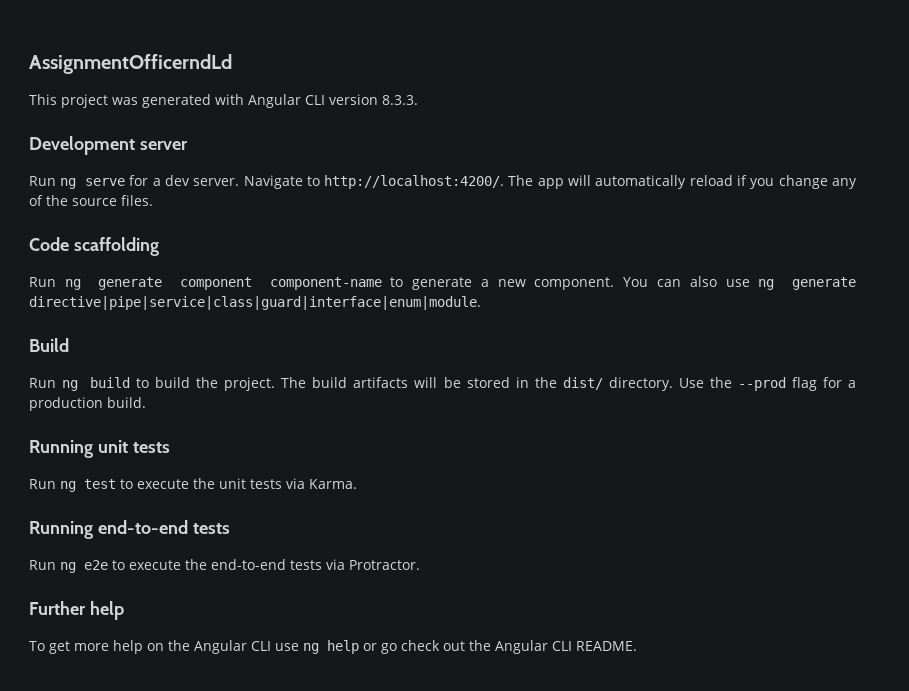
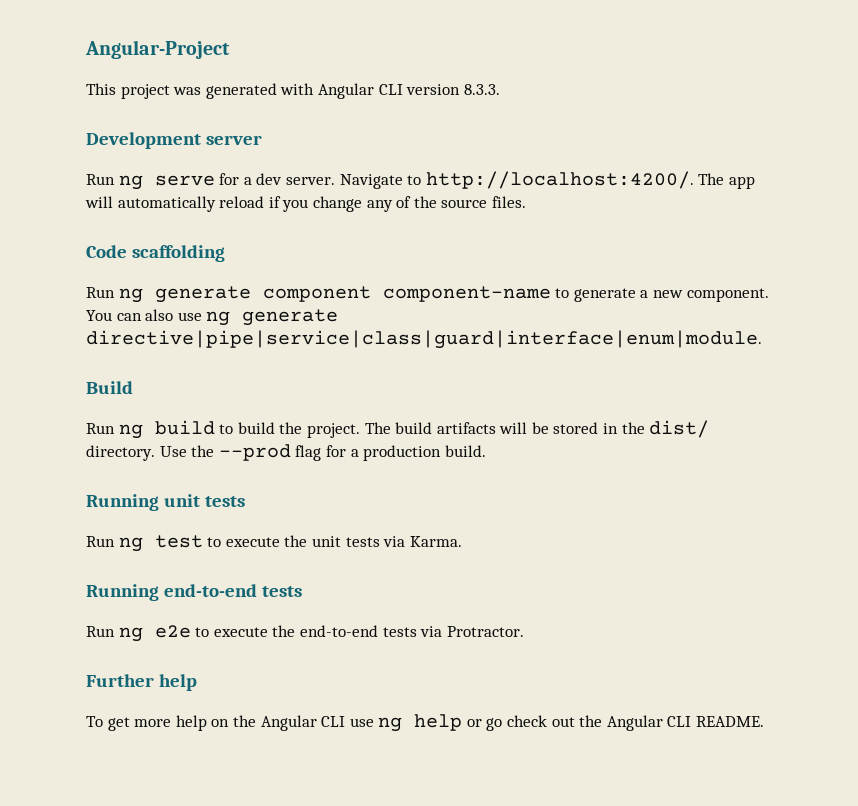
- AssignmentOfficerndLd
+ Angular-Project

